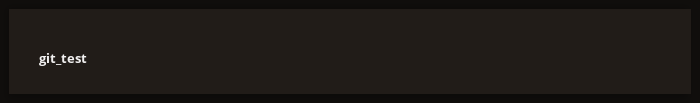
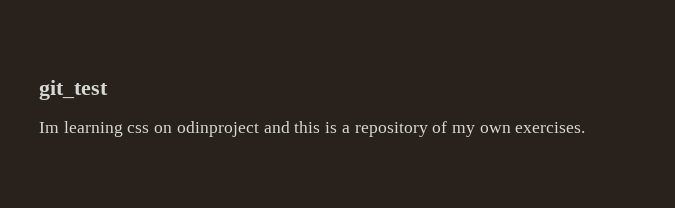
+ Im learning css on odinproject and this is a repository of my own exercises.

